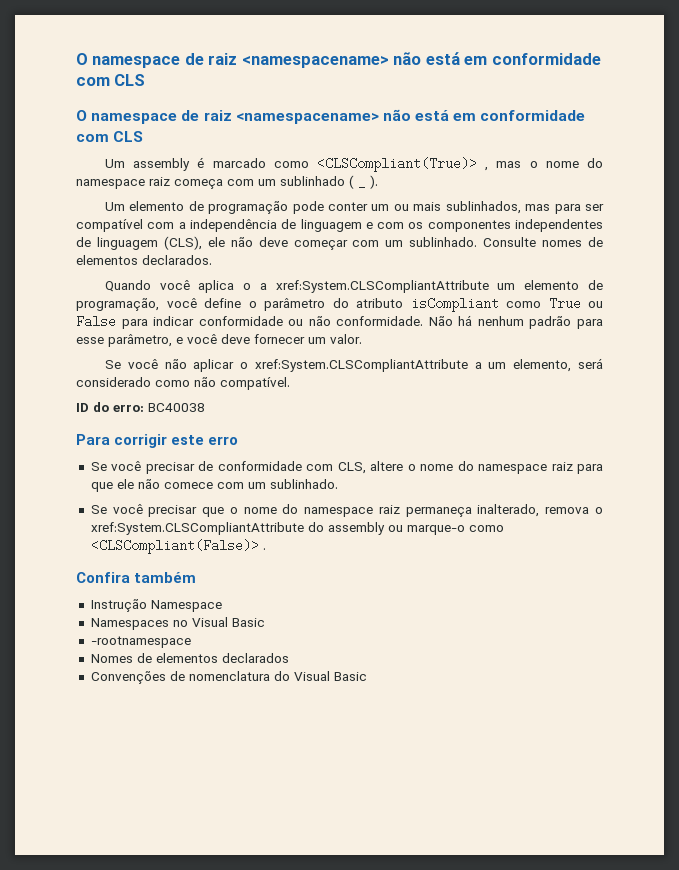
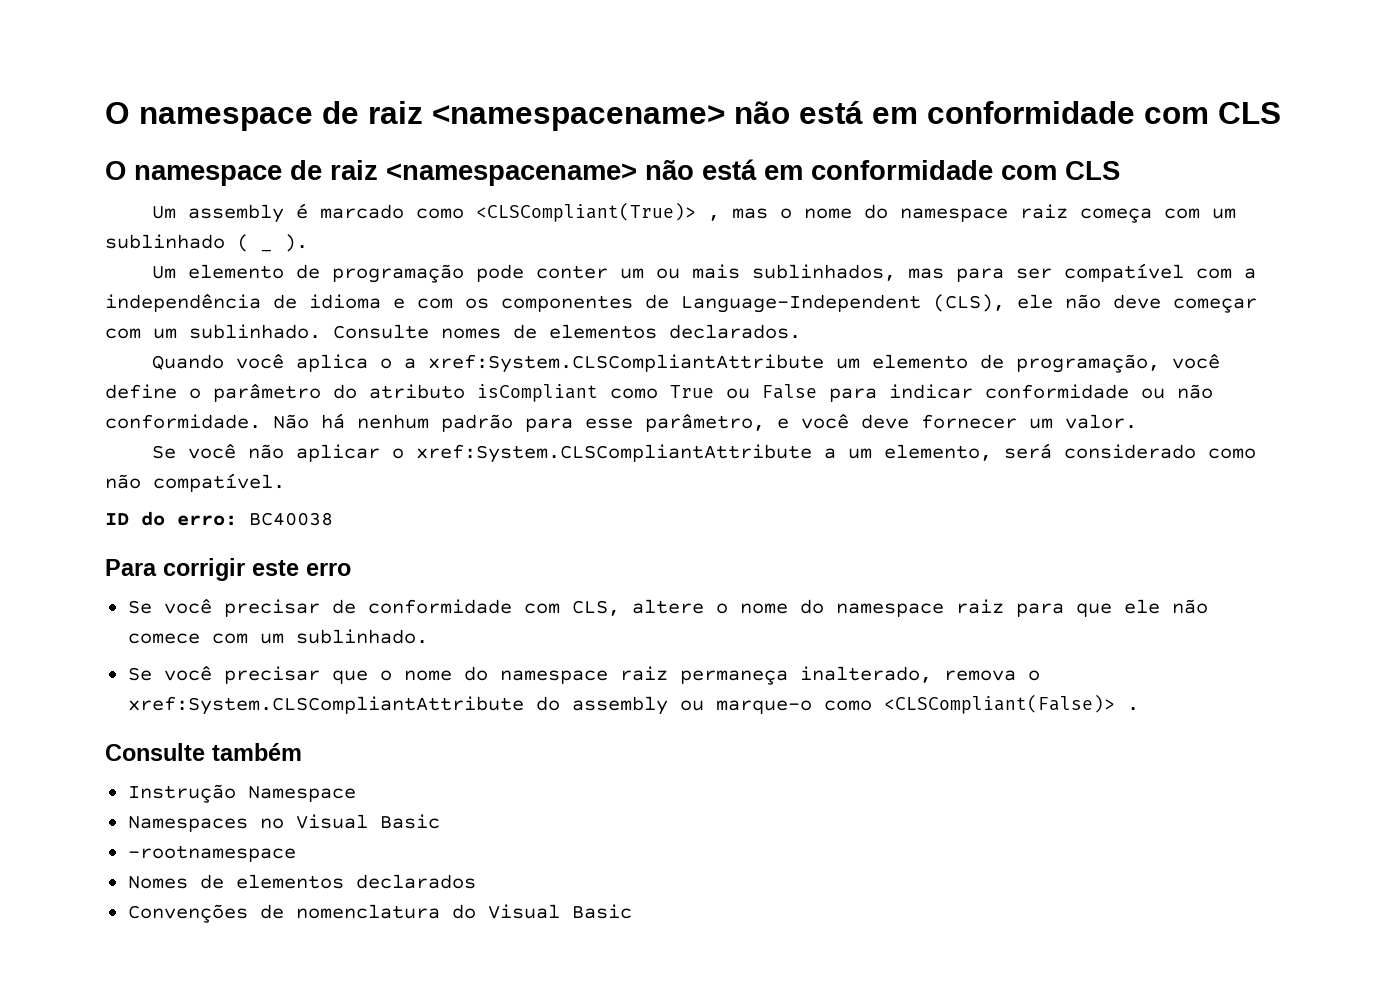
- Um elemento de programação pode conter um ou mais sublinhados, mas para ser compatível com a independência de linguagem e com os componentes independentes de linguagem (CLS), ele não deve começar com um sublinhado.
+ Um elemento de programação pode conter um ou mais sublinhados, mas para ser compatível com a independência de idioma e com os componentes de Language-Independent (CLS), ele não deve começar com um sublinhado.
- Confira também
+ Consulte também

